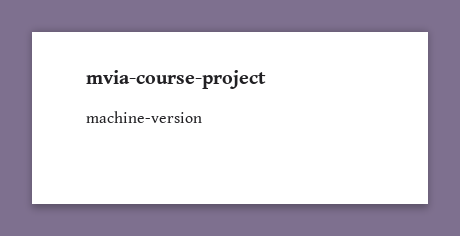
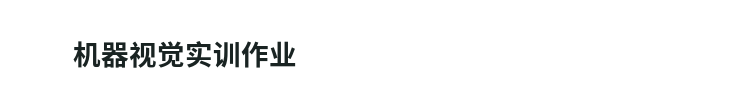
- mvia-course-project
- machine-version
+ 机器视觉实训作业

